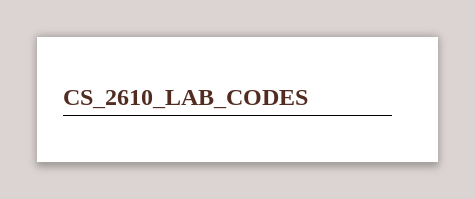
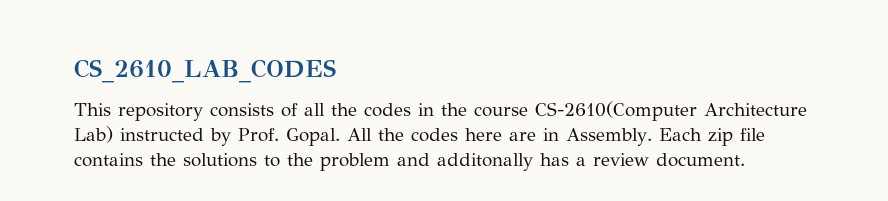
+ This repository consists of all the codes in the course CS-2610(Computer Architecture Lab) instructed by Prof. Gopal. All the codes here are in Assembly. Each zip file contains the solutions to the problem and additonally has a review document.

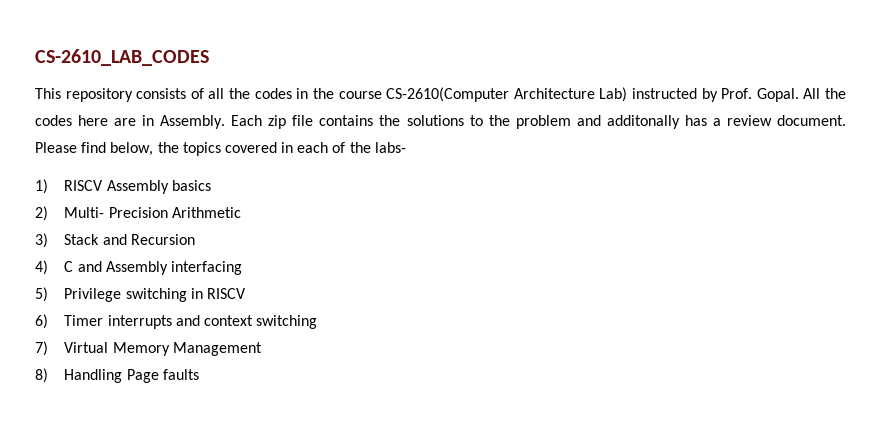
- CS_2610_LAB_CODES
+ CS-2610_LAB_CODES
+ Please find below, the topics covered in each of the labs-
+ 1) RISCV Assembly basics
+ 2) Multi- Precision Arithmetic
+ 3) Stack and Recursion
+ 4) C and Assembly interfacing
+ 5) Privilege switching in RISCV
+ 6) Timer interrupts and context switching
+ 7) Virtual Memory Management
+ 8) Handling Page faults

